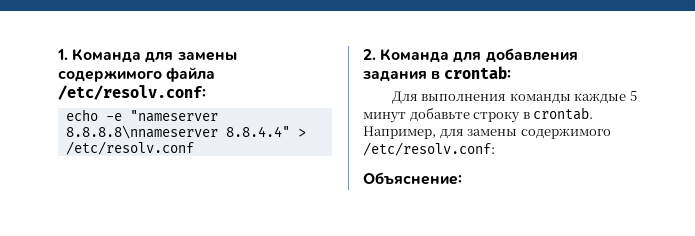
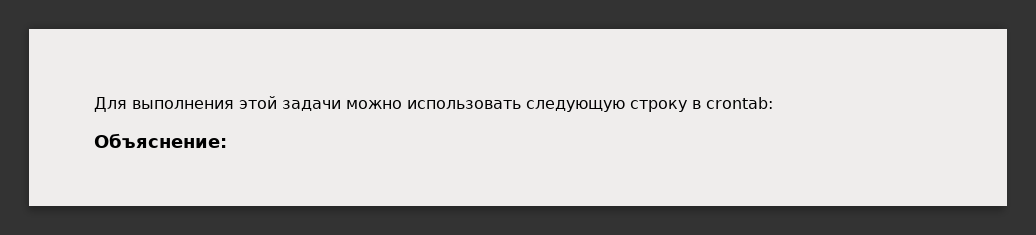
- 1. Команда для замены содержимого файла /etc/resolv.conf:
- echo -e "nameserver 8.8.8.8\nnameserver 8.8.4.4" > /etc/resolv.conf
- 2. Команда для добавления задания в crontab:
- Для выполнения команды каждые 5 минут добавьте строку в crontab. Например, для замены содержимого /etc/resolv.conf:
+ Для выполнения этой задачи можно использовать следующую строку в crontab:

